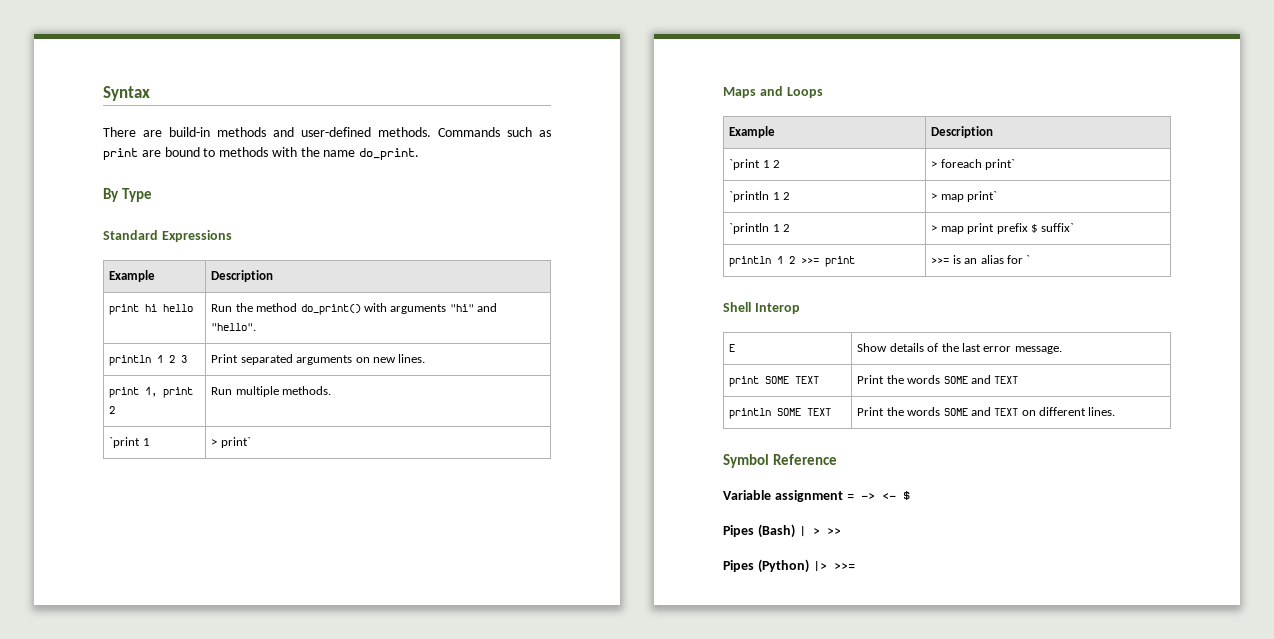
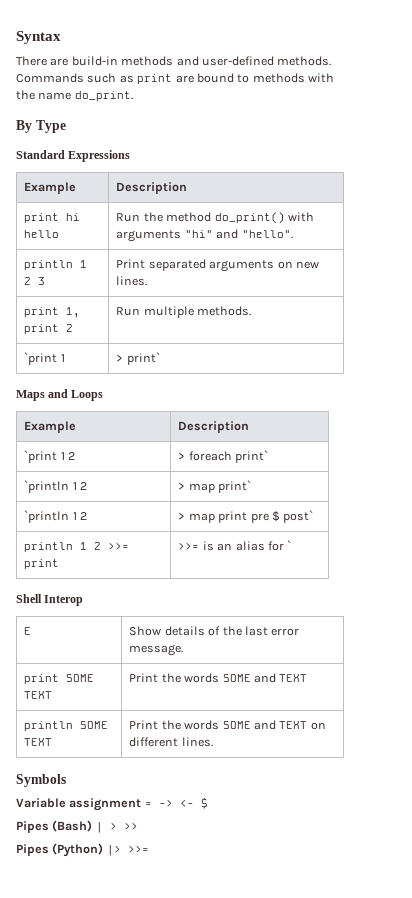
- `println 1 2 | > map print prefix $ suffix`
+ `println 1 2 | > map print pre $ post`
- Symbol Reference
+ Symbols

